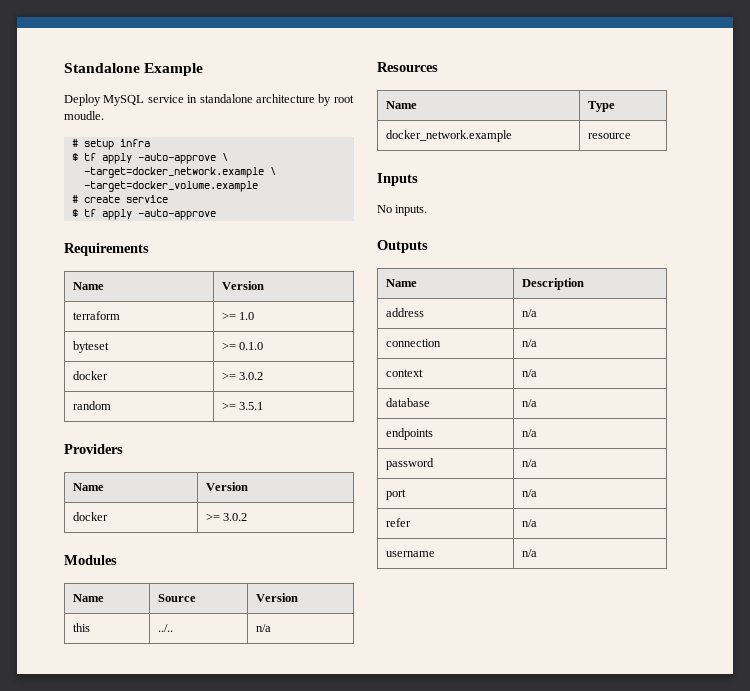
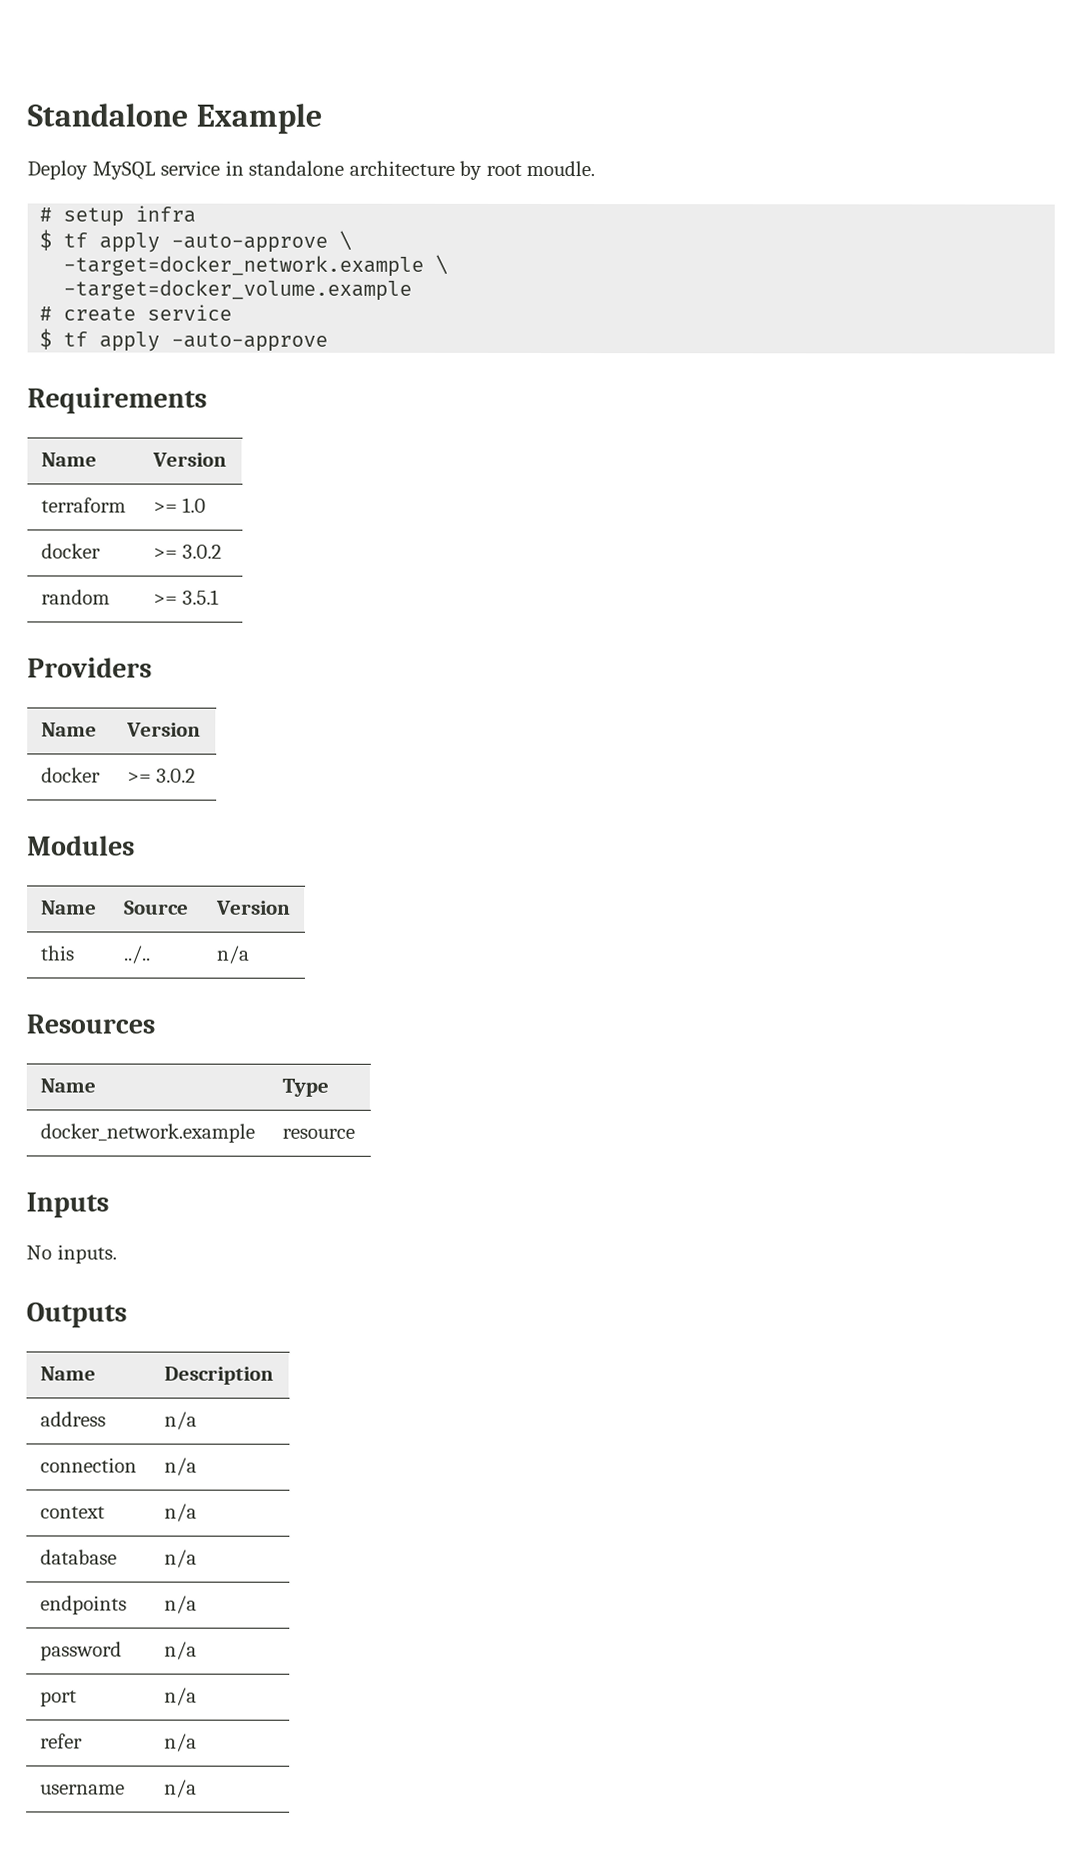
- byteset | >= 0.1.0

